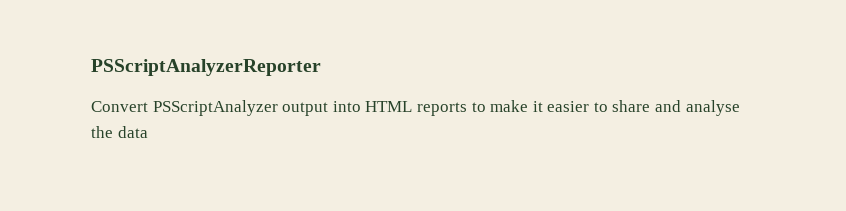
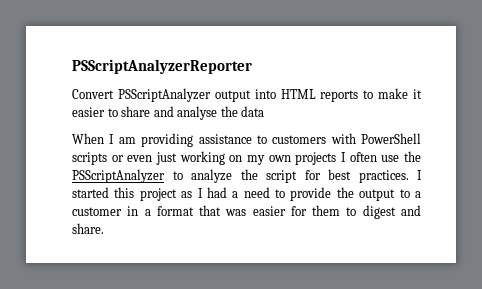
+ When I am providing assistance to customers with PowerShell scripts or even just working on my own projects I often use the PSScriptAnalyzer to analyze the script for best practices. I started this project as I had a need to provide the output to a customer in a format that was easier for them to digest and share.

